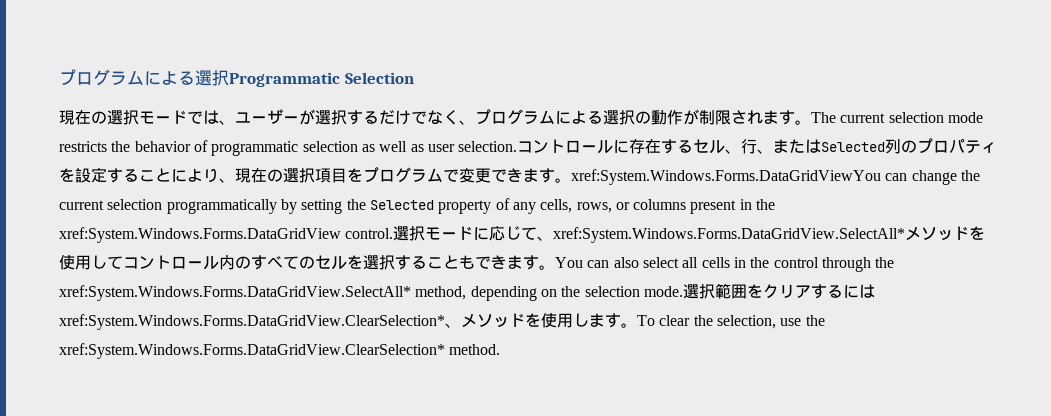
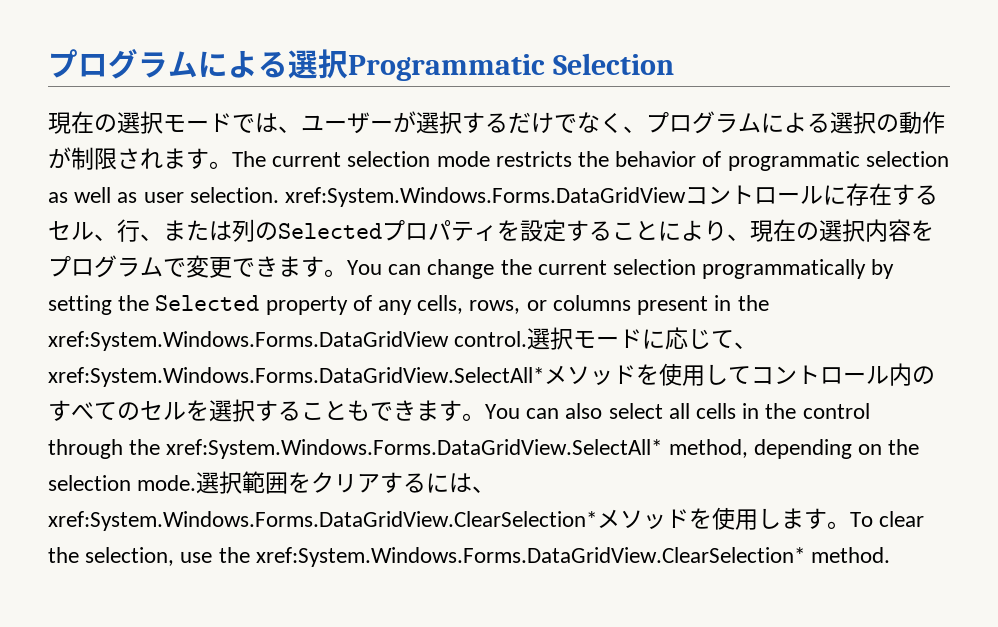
- The current selection mode restricts the behavior of programmatic selection as well as user selection.コントロールに存在するセル、行、またはSelected列のプロパティを設定することにより、現在の選択項目をプログラムで変更できます。xref:System.Windows.Forms.DataGridViewYou can change the current selection programmatically by setting the Selected property of any cells, rows, or columns present in the xref:System.Windows.Forms.DataGridView control.
+ The current selection mode restricts the behavior of programmatic selection as well as user selection. xref:System.Windows.Forms.DataGridViewコントロールに存在するセル、行、または列のSelectedプロパティを設定することにより、現在の選択内容をプログラムで変更できます。You can change the current selection programmatically by setting the Selected property of any cells, rows, or columns present in the xref:System.Windows.Forms.DataGridView control.
- 選択範囲をクリアするにはxref:System.Windows.Forms.DataGridView.ClearSelection*、メソッドを使用します。
+ 選択範囲をクリアするには、xref:System.Windows.Forms.DataGridView.ClearSelection*メソッドを使用します。

